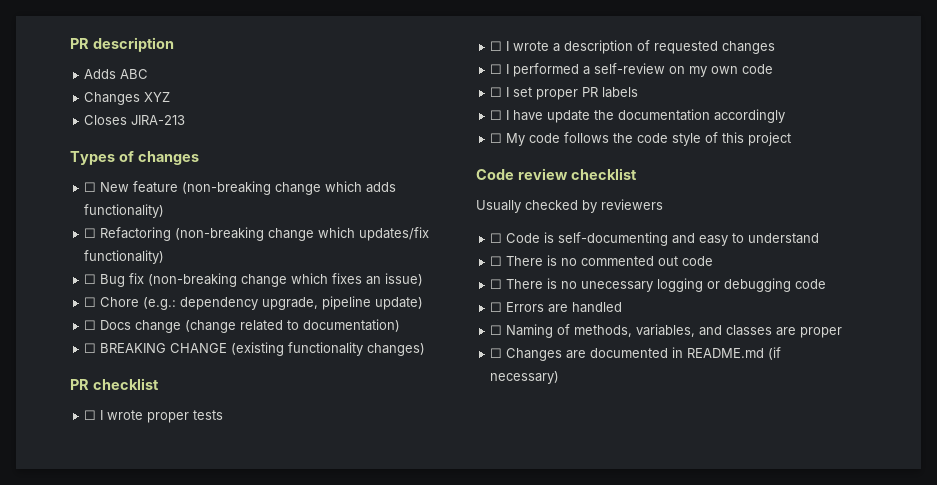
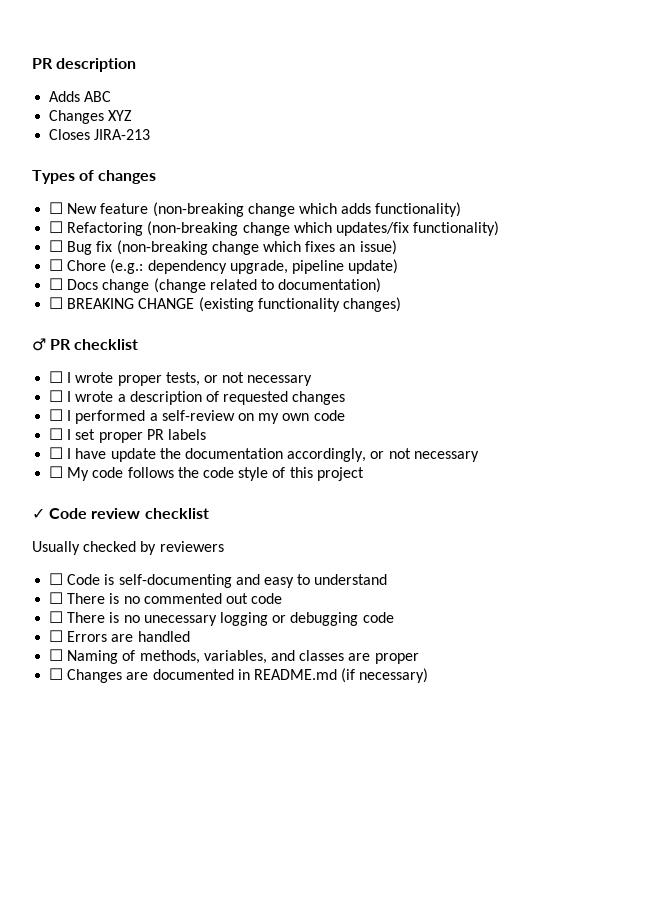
- PR checklist
+ ♂ PR checklist
- ☐ I wrote proper tests
+ ☐ I wrote proper tests, or not necessary
- ☐ I have update the documentation accordingly
+ ☐ I have update the documentation accordingly, or not necessary
- Code review checklist
+ ✓ Code review checklist

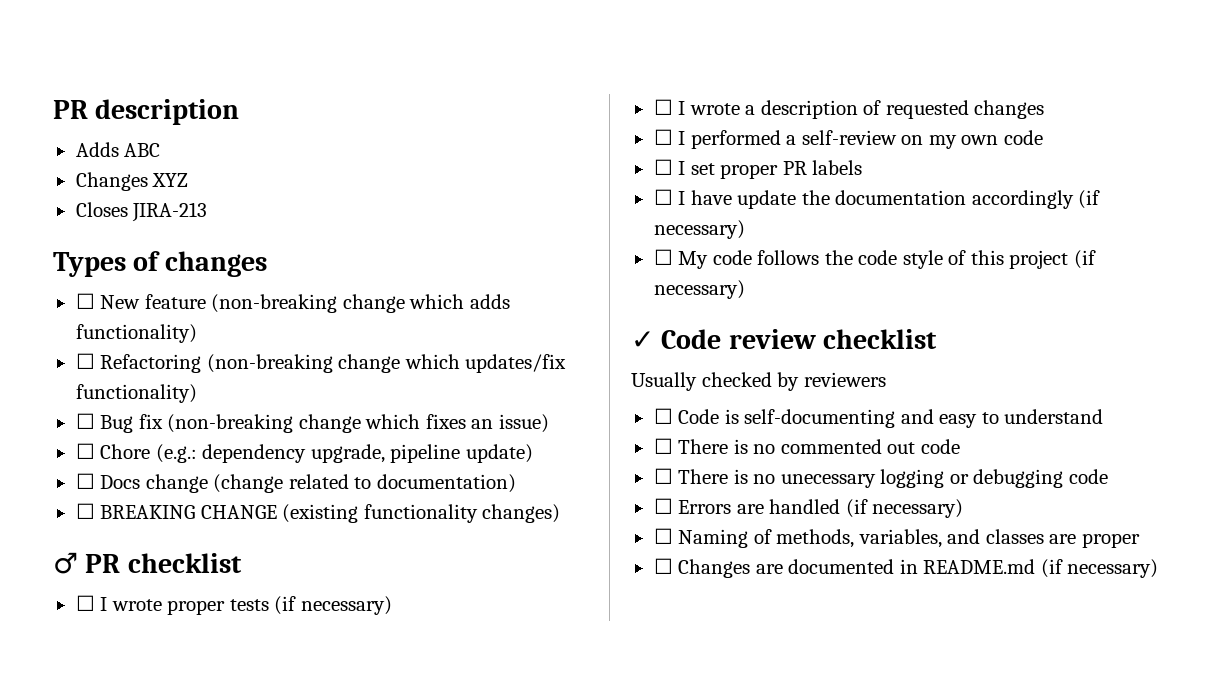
- ☐ I wrote proper tests, or not necessary
+ ☐ I wrote proper tests (if necessary)
- ☐ I have update the documentation accordingly, or not necessary
+ ☐ I have update the documentation accordingly (if necessary)
- ☐ My code follows the code style of this project
+ ☐ My code follows the code style of this project (if necessary)
- ☐ Errors are handled
+ ☐ Errors are handled (if necessary)

